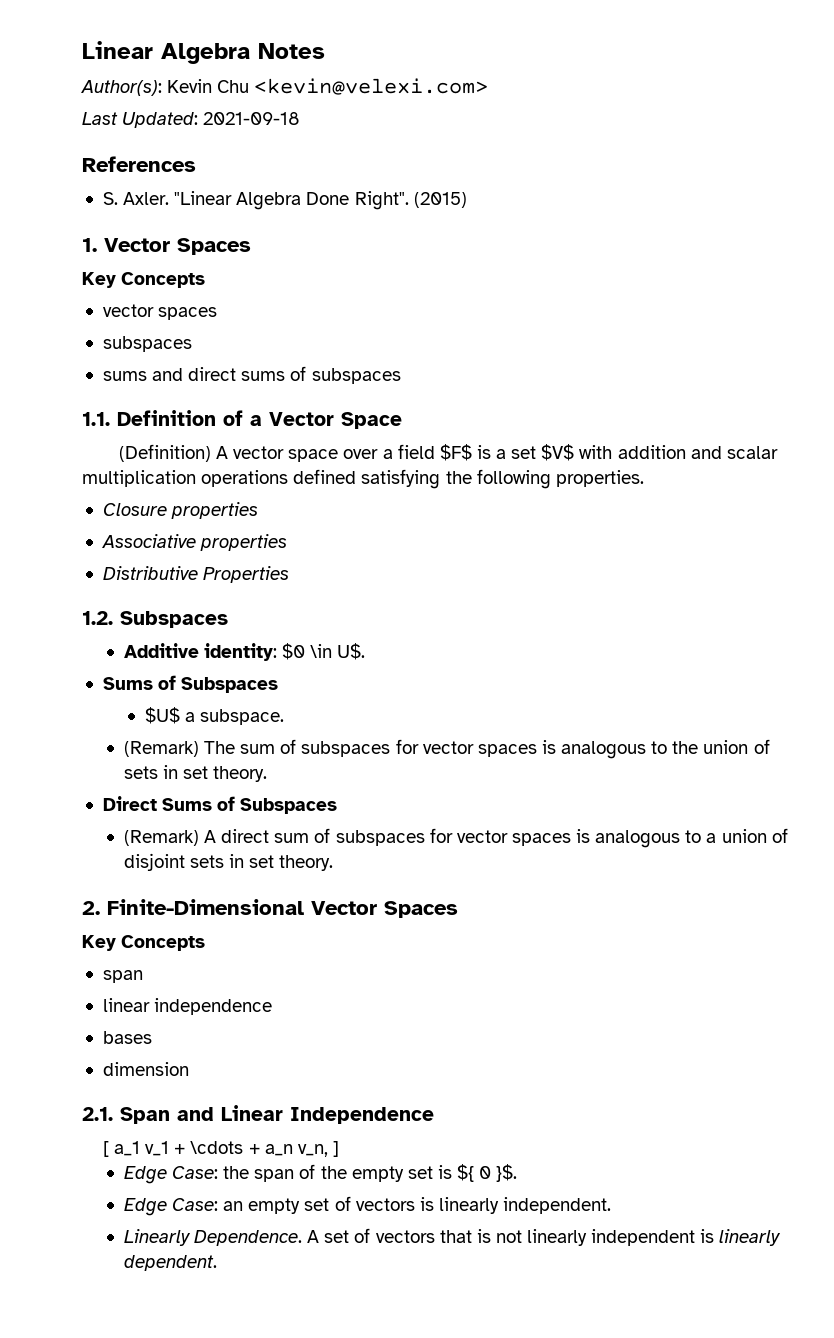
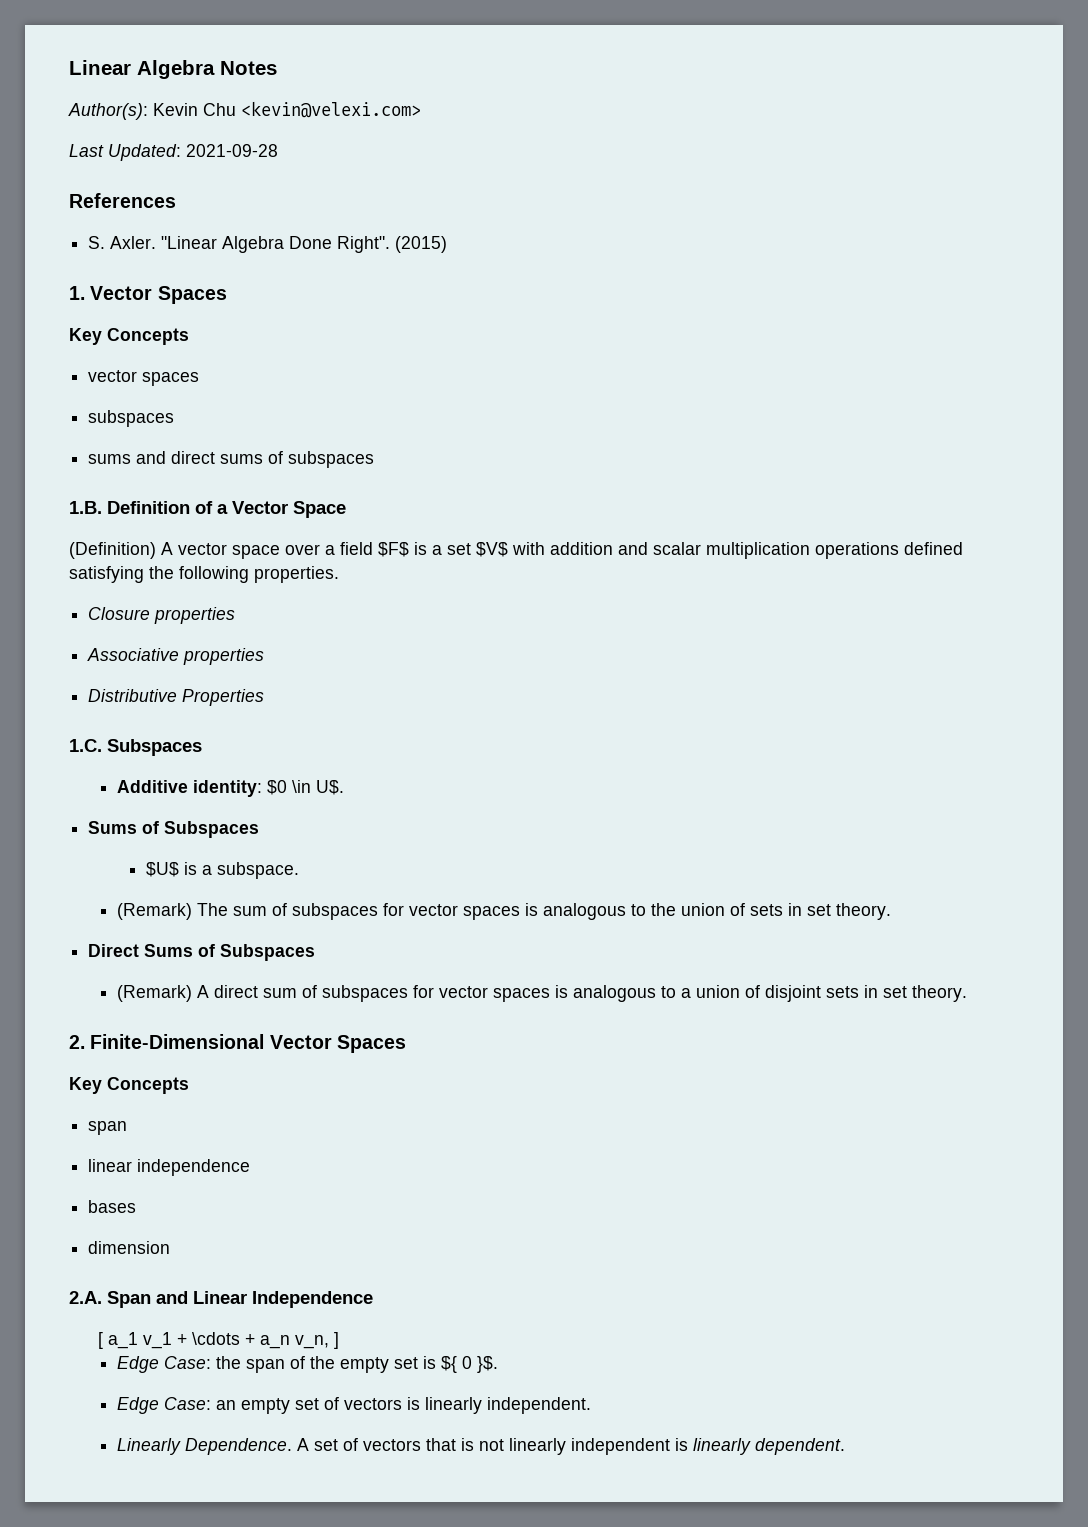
- Last Updated: 2021-09-18
+ Last Updated: 2021-09-28
- 1.1. Definition of a Vector Space
+ 1.B. Definition of a Vector Space
- 1.2. Subspaces
+ 1.C. Subspaces
- $U$ a subspace.
+ $U$ is a subspace.
- 2.1. Span and Linear Independence
+ 2.A. Span and Linear Independence

